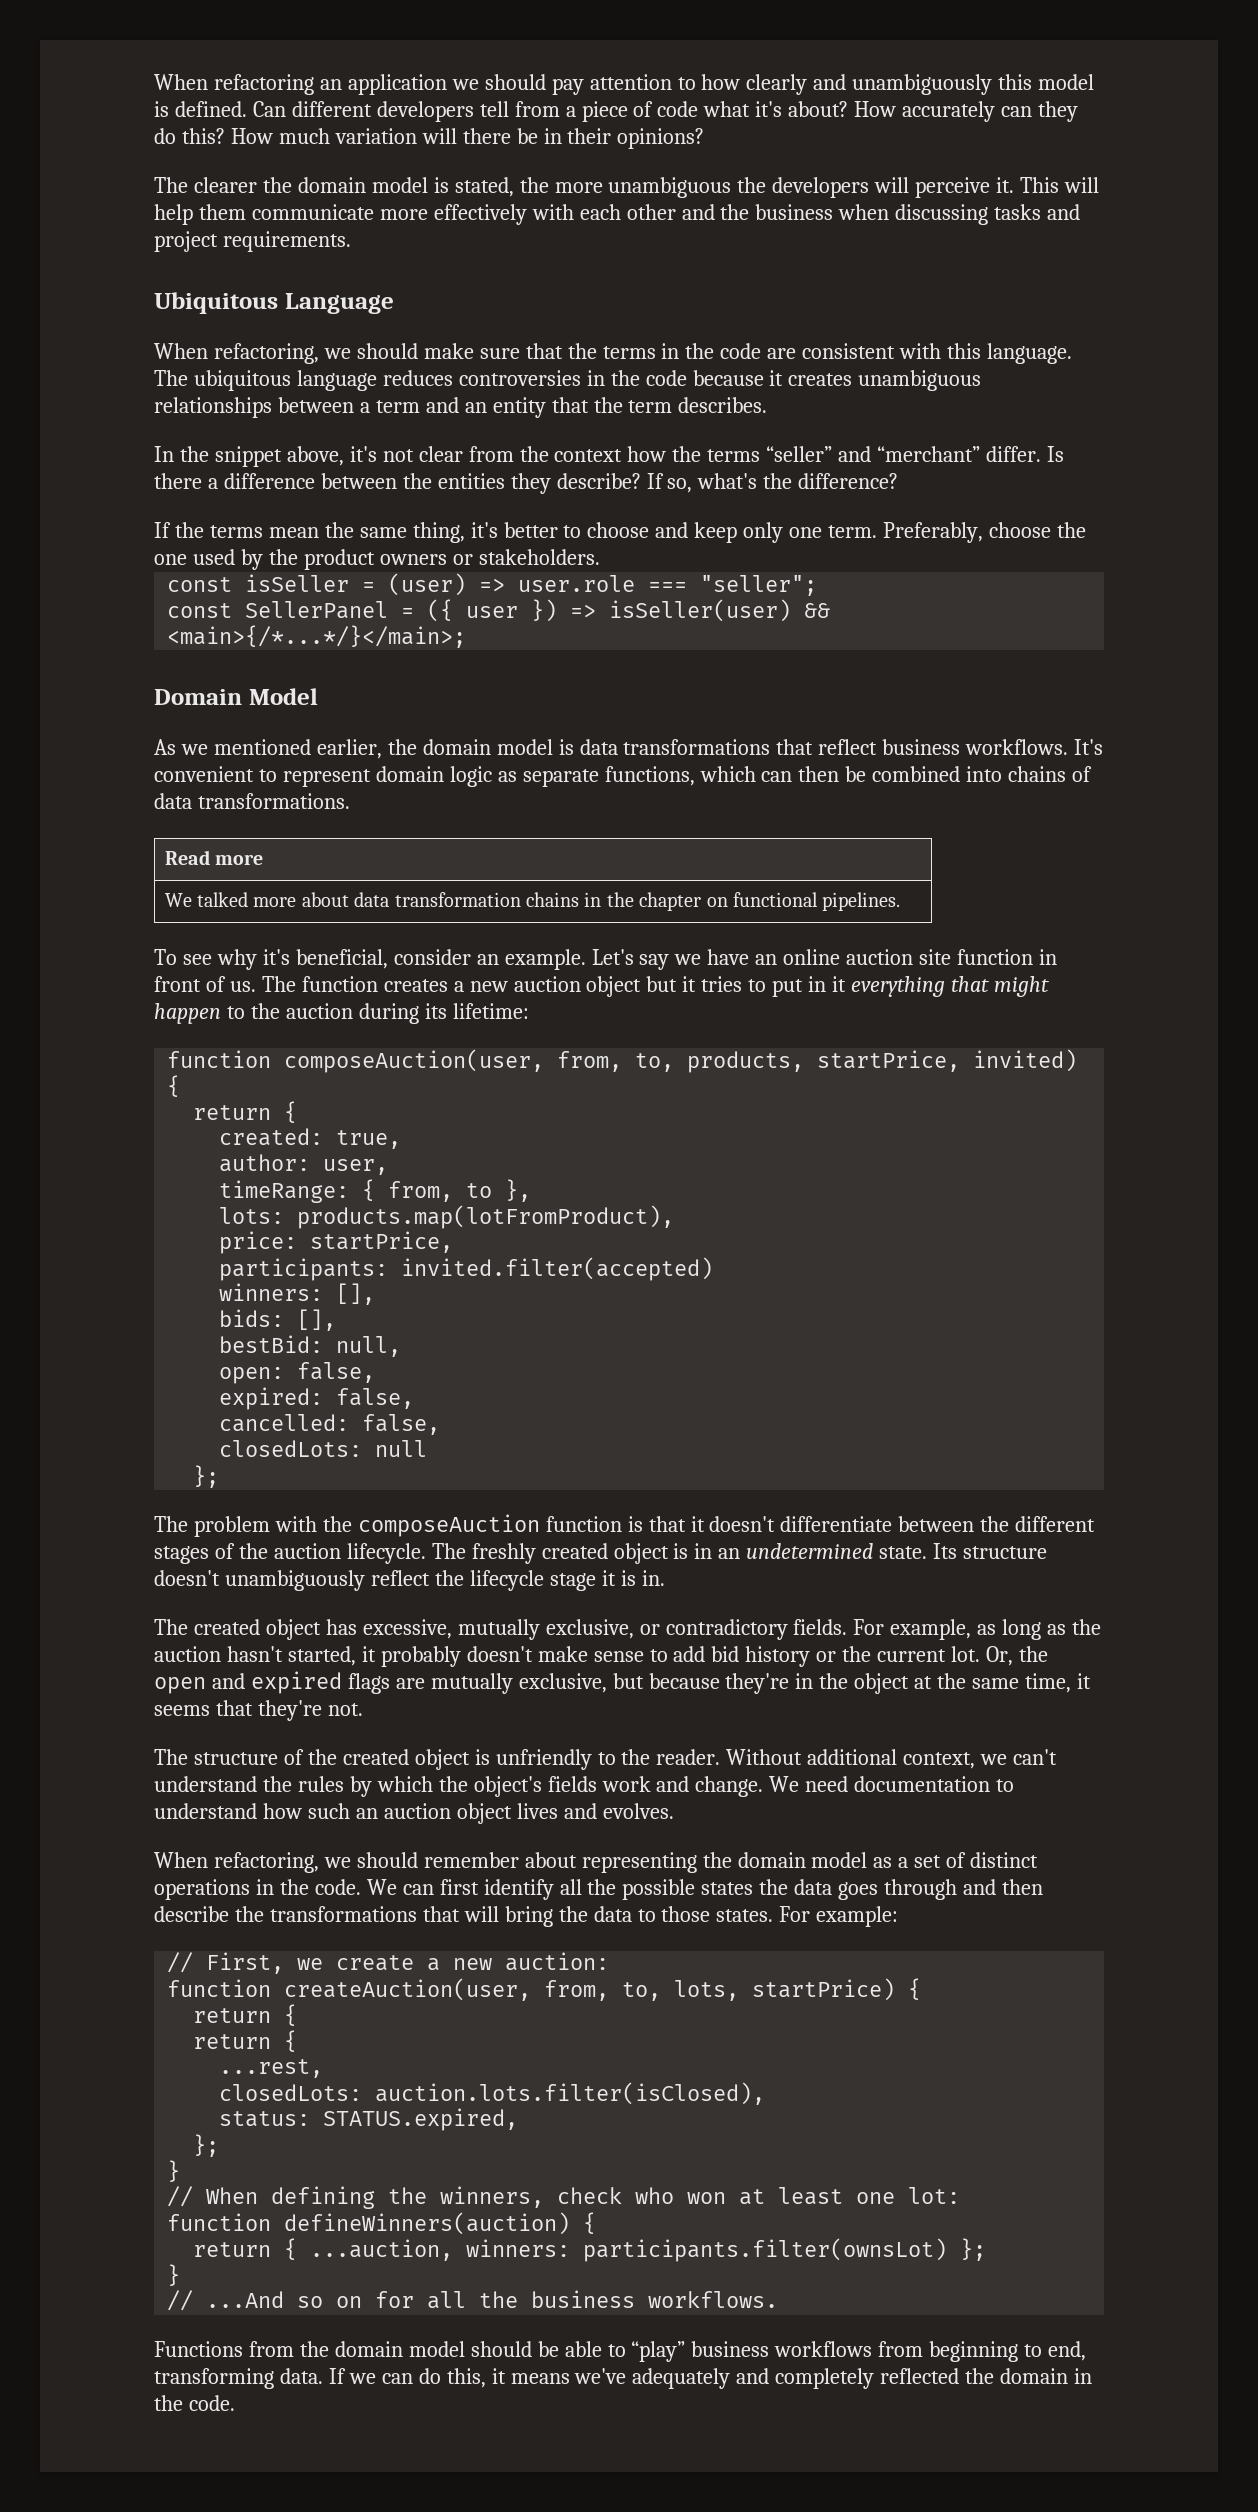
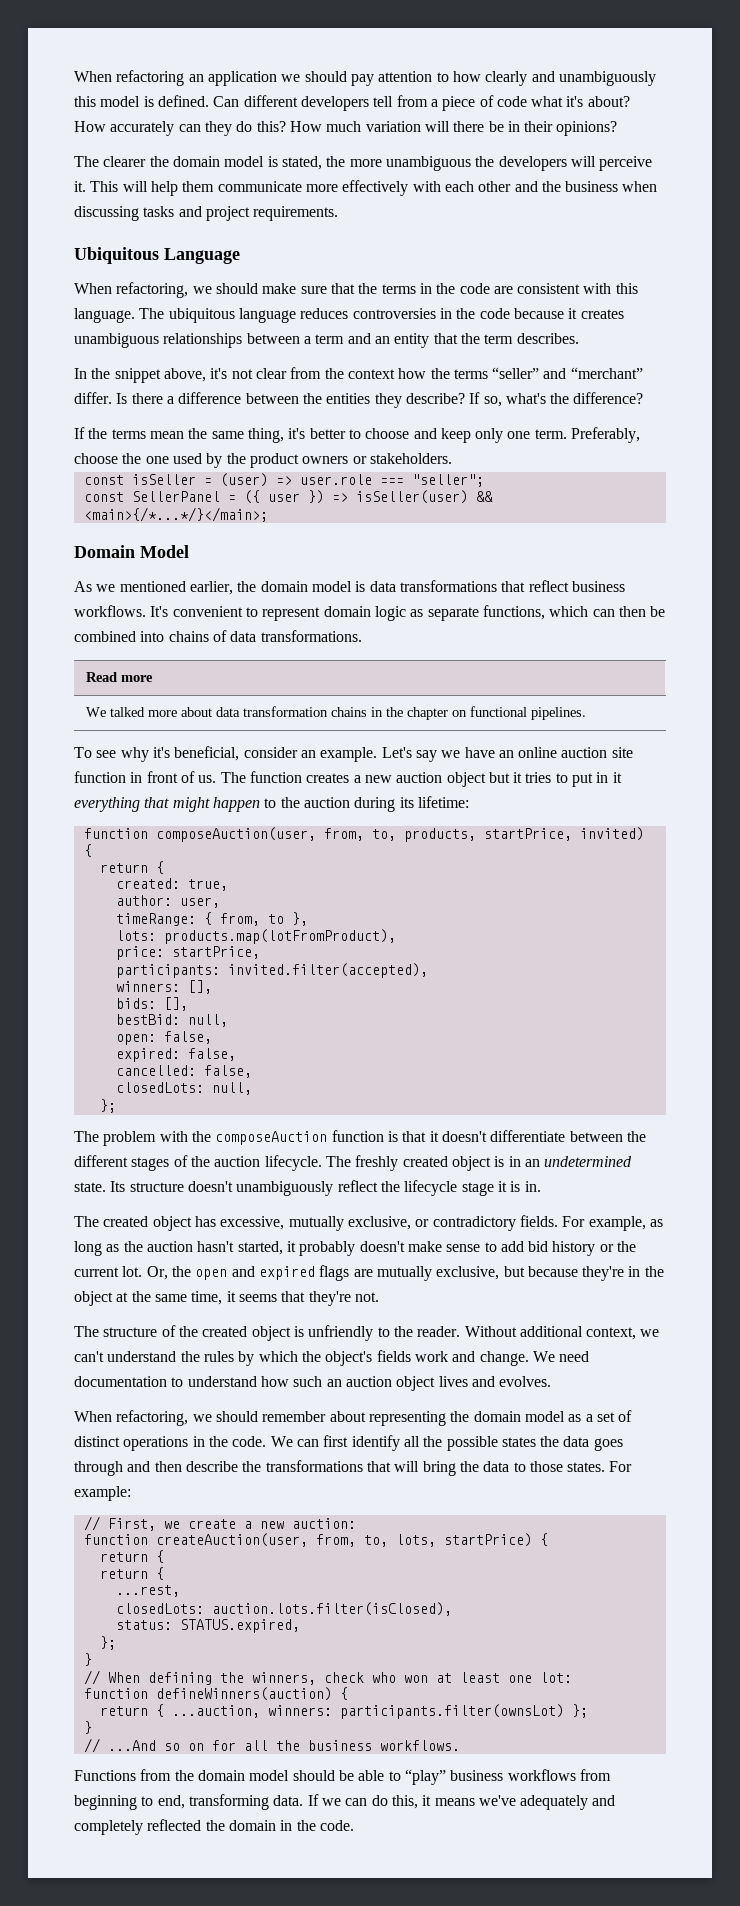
- participants: invited.filter(accepted)
+ participants: invited.filter(accepted),
- closedLots: null
+ closedLots: null,

